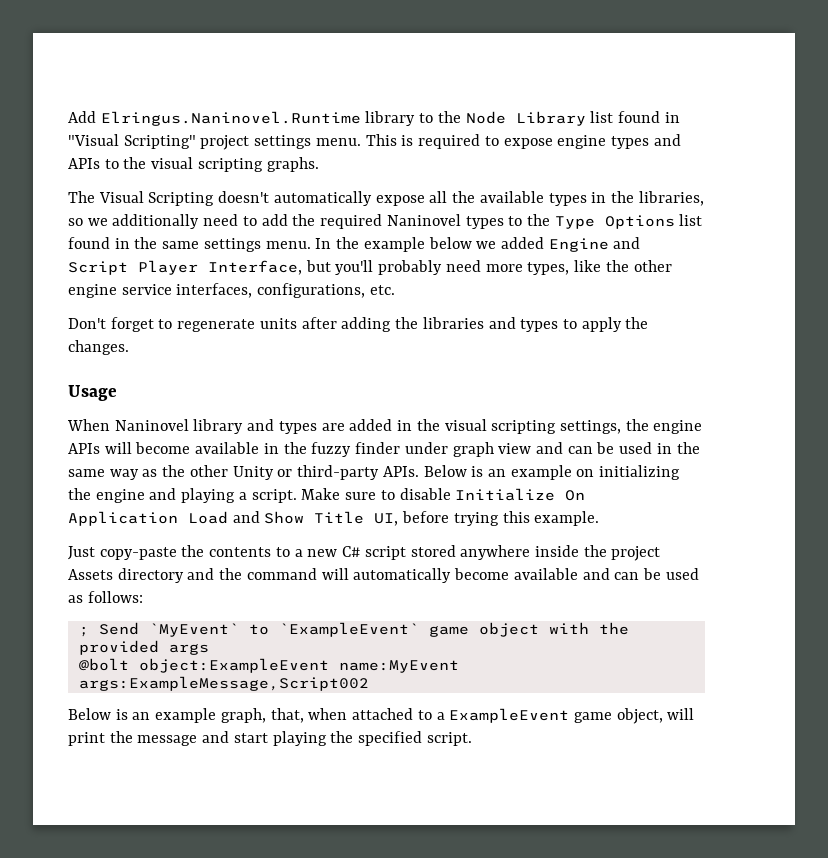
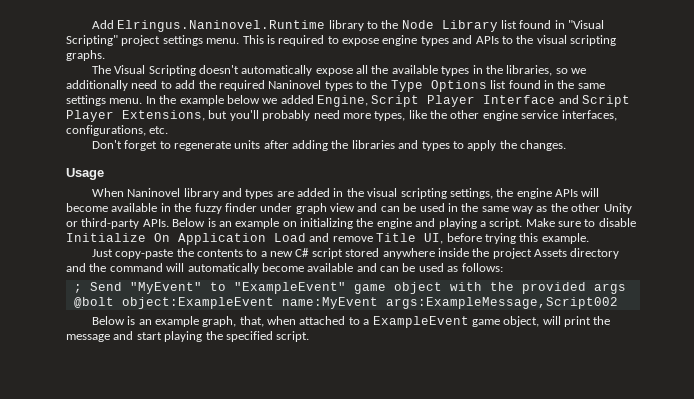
- In the example below we added Engine and Script Player Interface, but you'll probably need more types, like the other engine service interfaces, configurations, etc.
+ In the example below we added Engine, Script Player Interface and Script Player Extensions, but you'll probably need more types, like the other engine service interfaces, configurations, etc.
- Make sure to disable Initialize On Application Load and Show Title UI, before trying this example.
+ Make sure to disable Initialize On Application Load and remove Title UI, before trying this example.
- ; Send `MyEvent` to `ExampleEvent` game object with the provided args
+ ; Send "MyEvent" to "ExampleEvent" game object with the provided args

